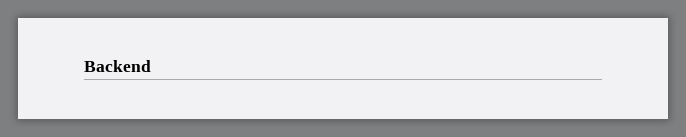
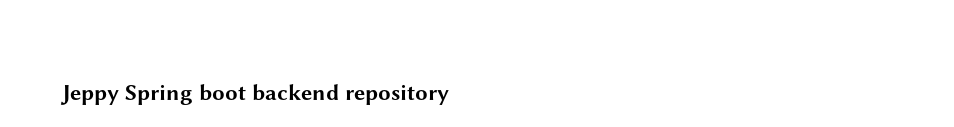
- Backend
+ Jeppy Spring boot backend repository

